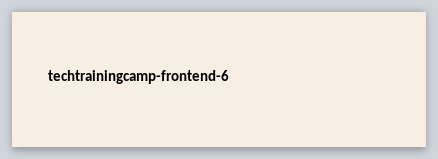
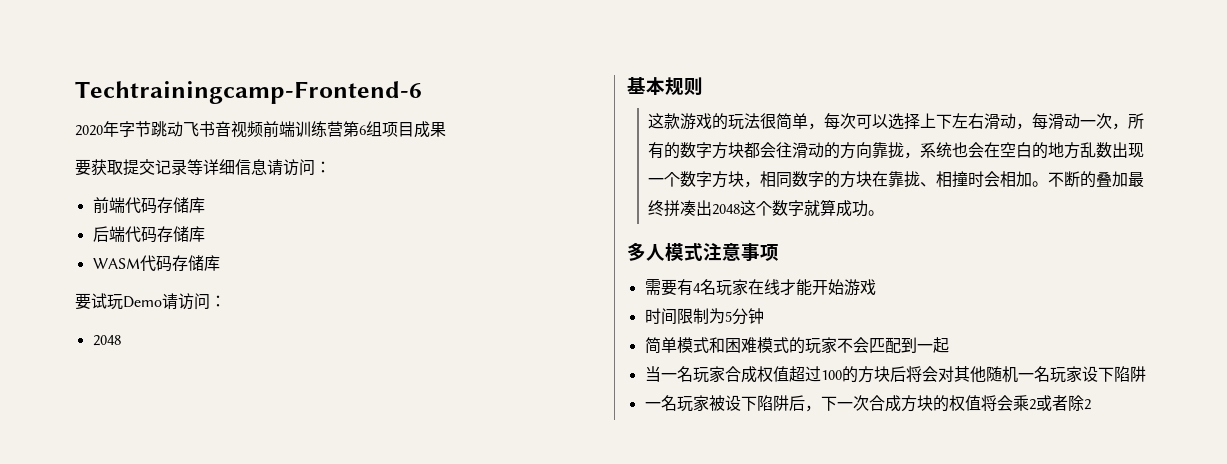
- techtrainingcamp-frontend-6
+ Techtrainingcamp-Frontend-6
+ 2020年字节跳动飞书音视频前端训练营第6组项目成果
+ 要获取提交记录等详细信息请访问：
+ 前端代码存储库
+ 后端代码存储库
+ WASM代码存储库
+ 要试玩Demo请访问：
+ 2048
+ 基本规则
+ 这款游戏的玩法很简单，每次可以选择上下左右滑动，每滑动一次，所有的数字方块都会往滑动的方向靠拢，系统也会在空白的地方乱数出现一个数字方块，相同数字的方块在靠拢、相撞时会相加。不断的叠加最终拼凑出2048这个数字就算成功。
+ 多人模式注意事项
+ 需要有4名玩家在线才能开始游戏
+ 时间限制为5分钟
+ 简单模式和困难模式的玩家不会匹配到一起
+ 当一名玩家合成权值超过100的方块后将会对其他随机一名玩家设下陷阱
+ 一名玩家被设下陷阱后，下一次合成方块的权值将会乘2或者除2

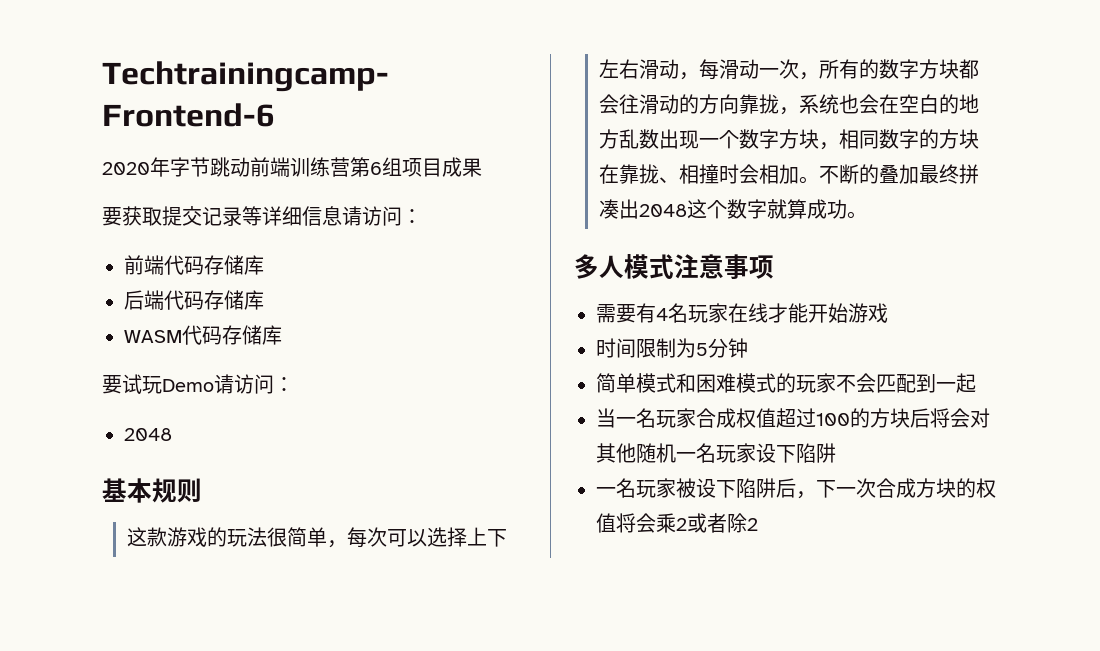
- 2020年字节跳动飞书音视频前端训练营第6组项目成果
+ 2020年字节跳动前端训练营第6组项目成果

